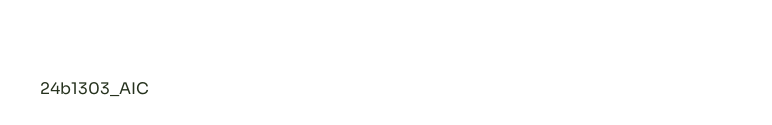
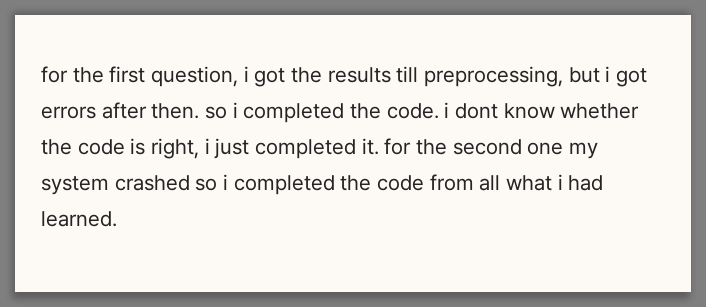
- 24b1303_AIC
+ for the first question, i got the results till preprocessing, but i got errors after then. so i completed the code. i dont know whether the code is right, i just completed it. for the second one my system crashed so i completed the code from all what i had learned.

